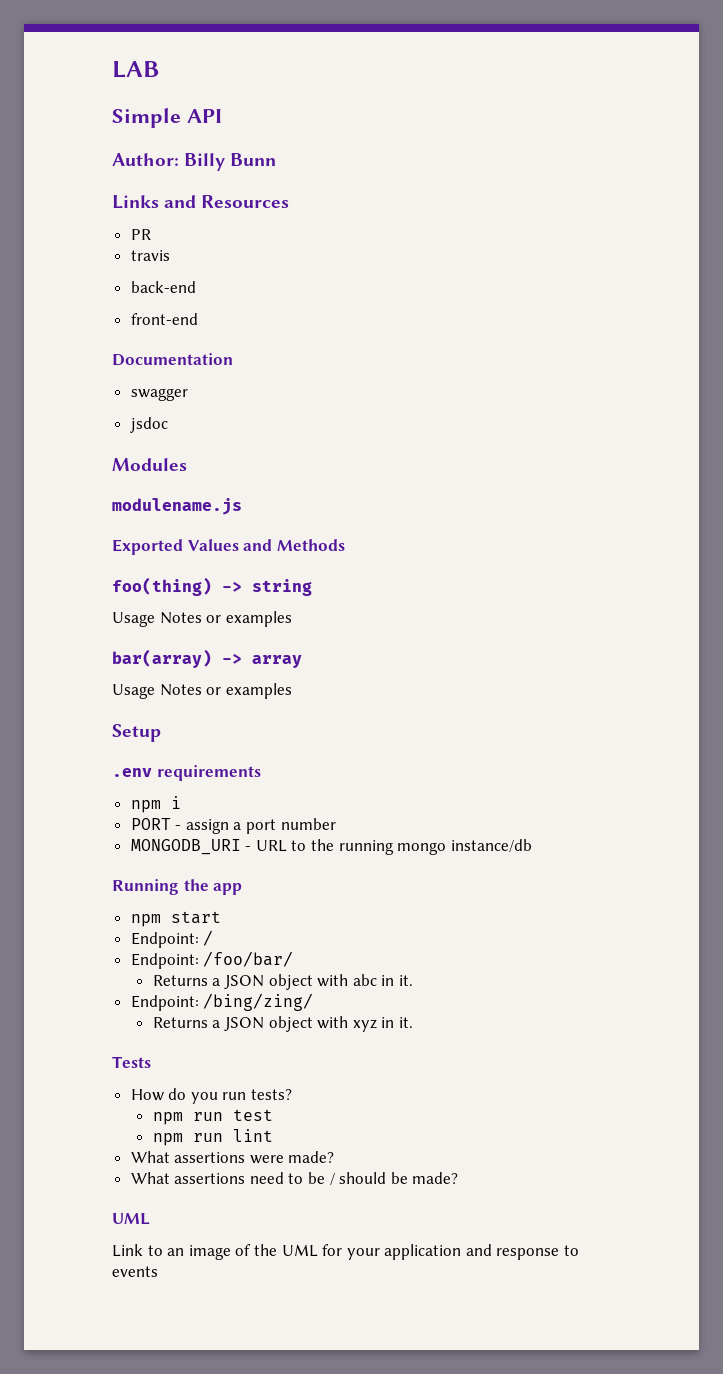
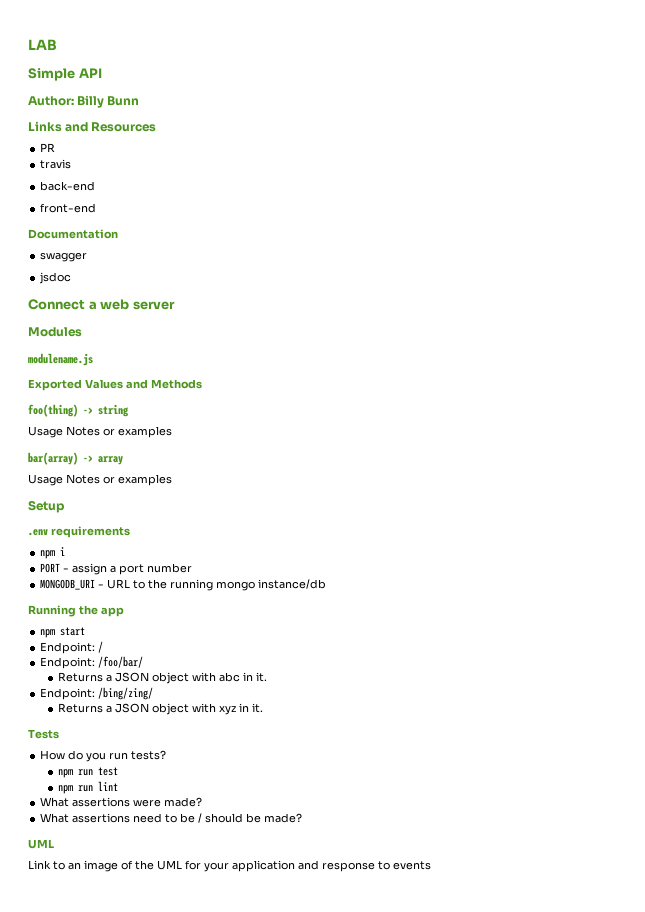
+ Connect a web server

